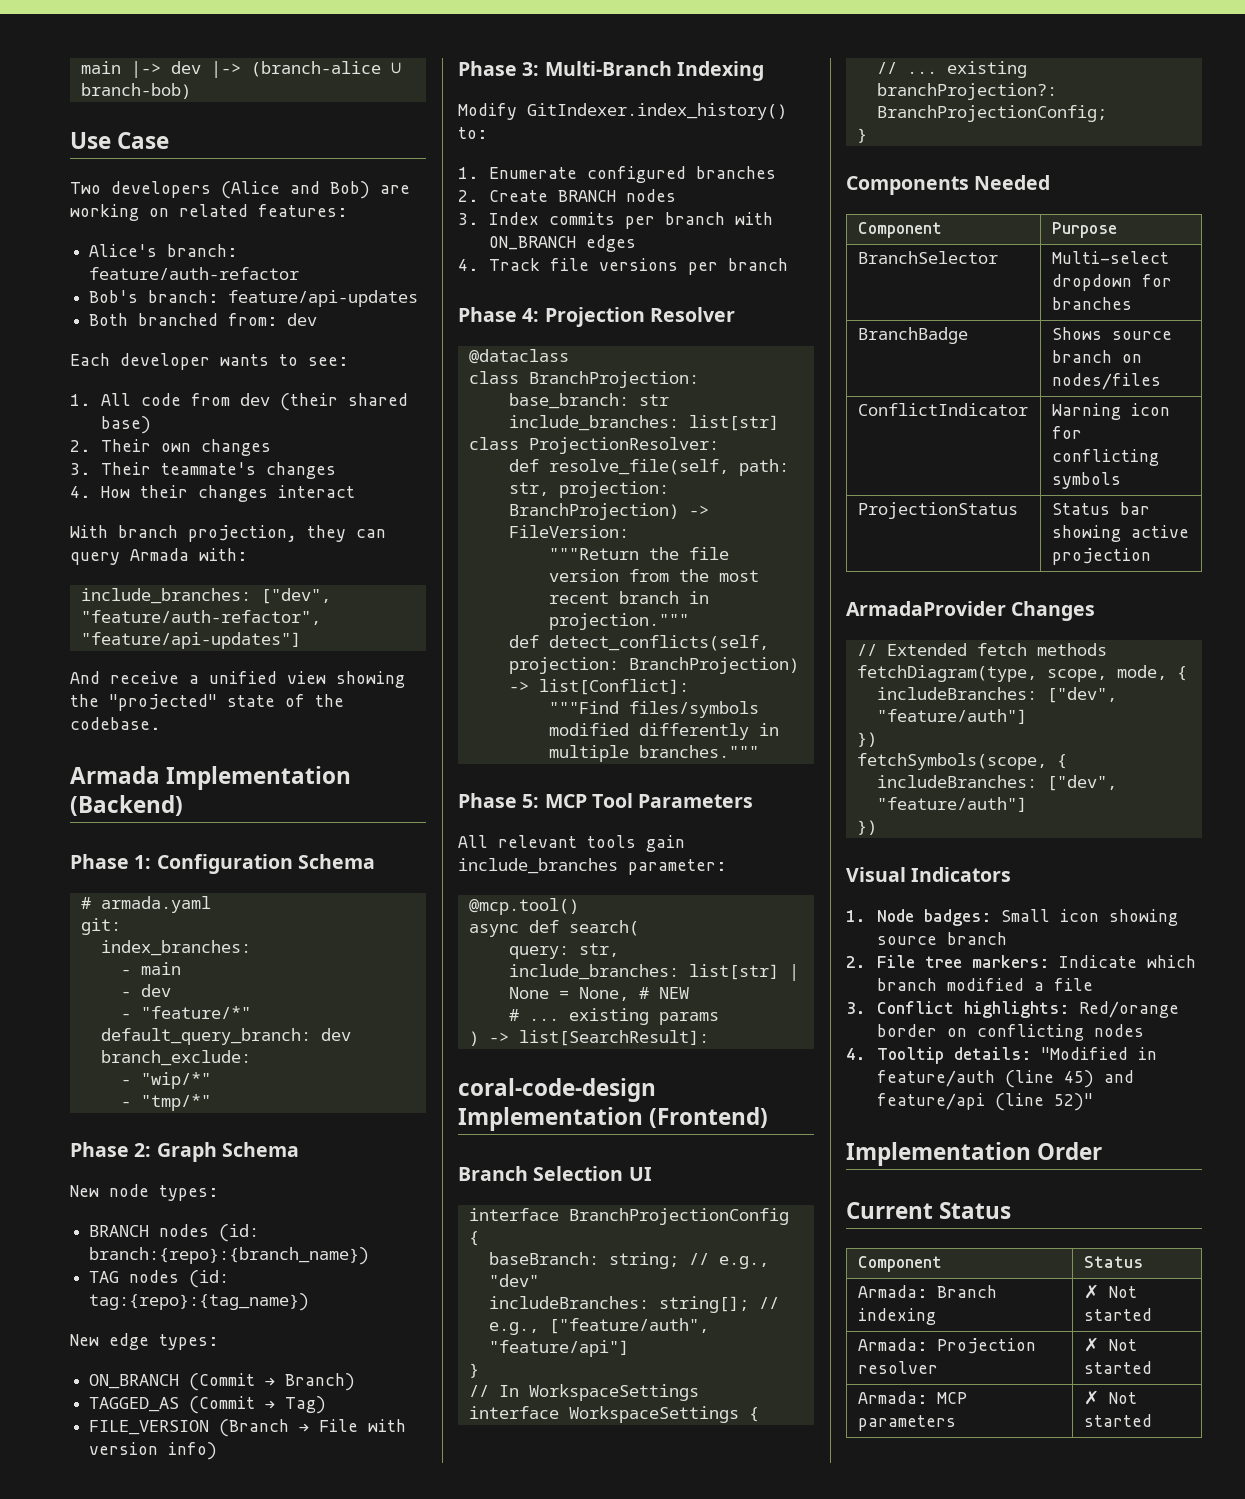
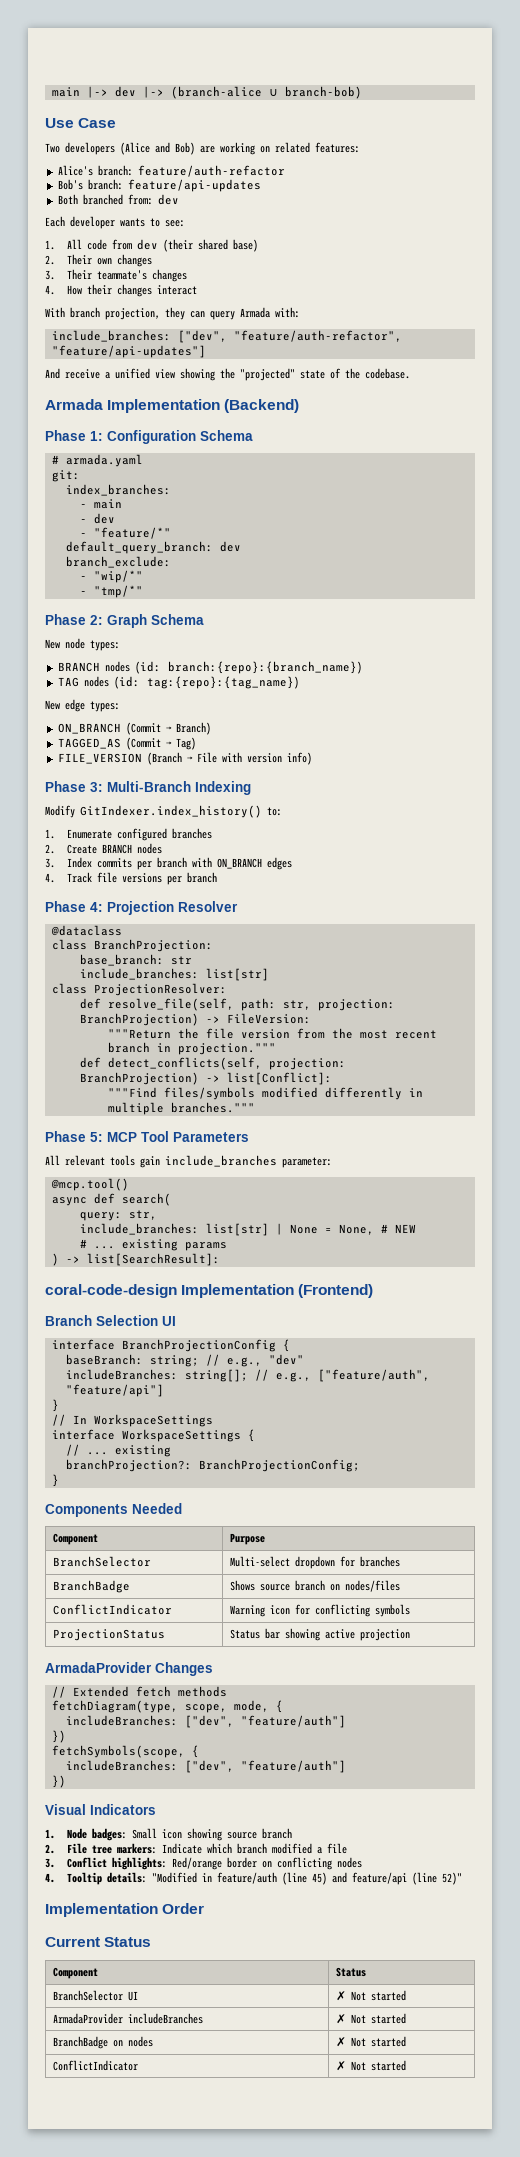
- Armada: Branch indexing | ✗ Not started
- Armada: Projection resolver | ✗ Not started
- Armada: MCP parameters | ✗ Not started
+ BranchSelector UI | ✗ Not started
+ ArmadaProvider includeBranches | ✗ Not started
+ BranchBadge on nodes | ✗ Not started
+ ConflictIndicator | ✗ Not started

